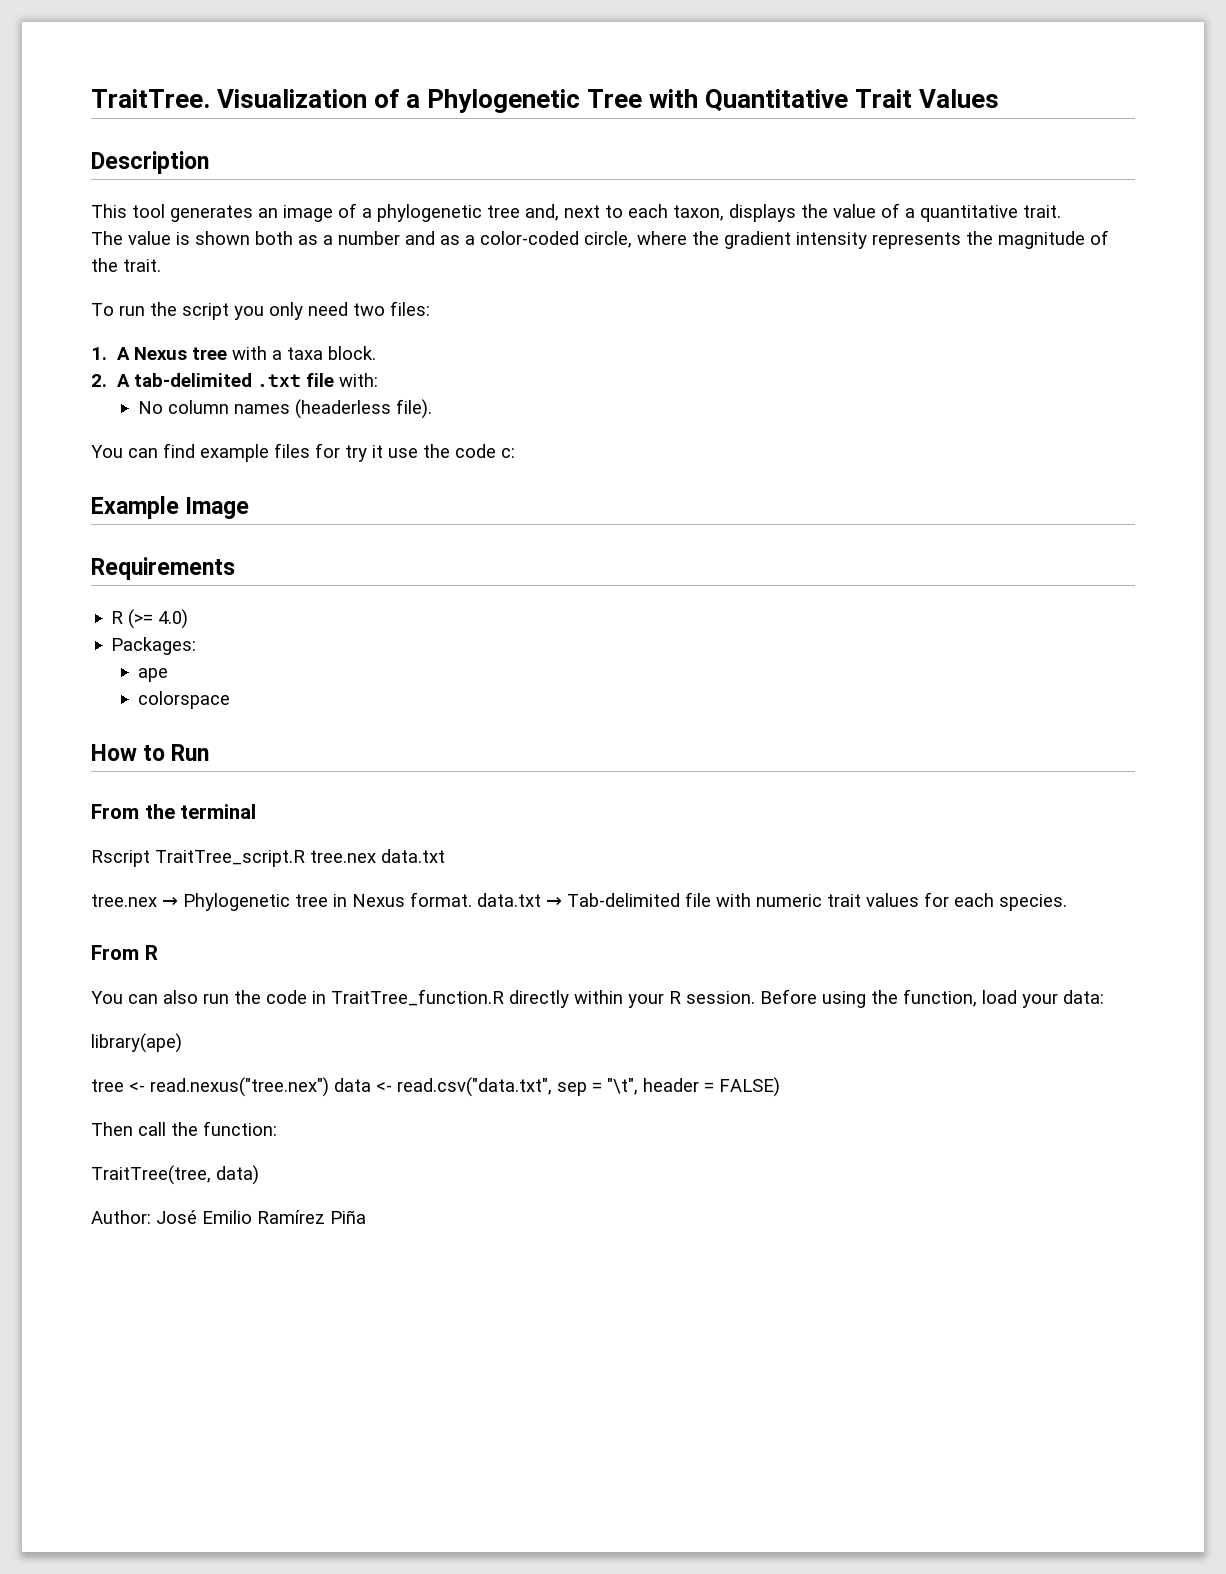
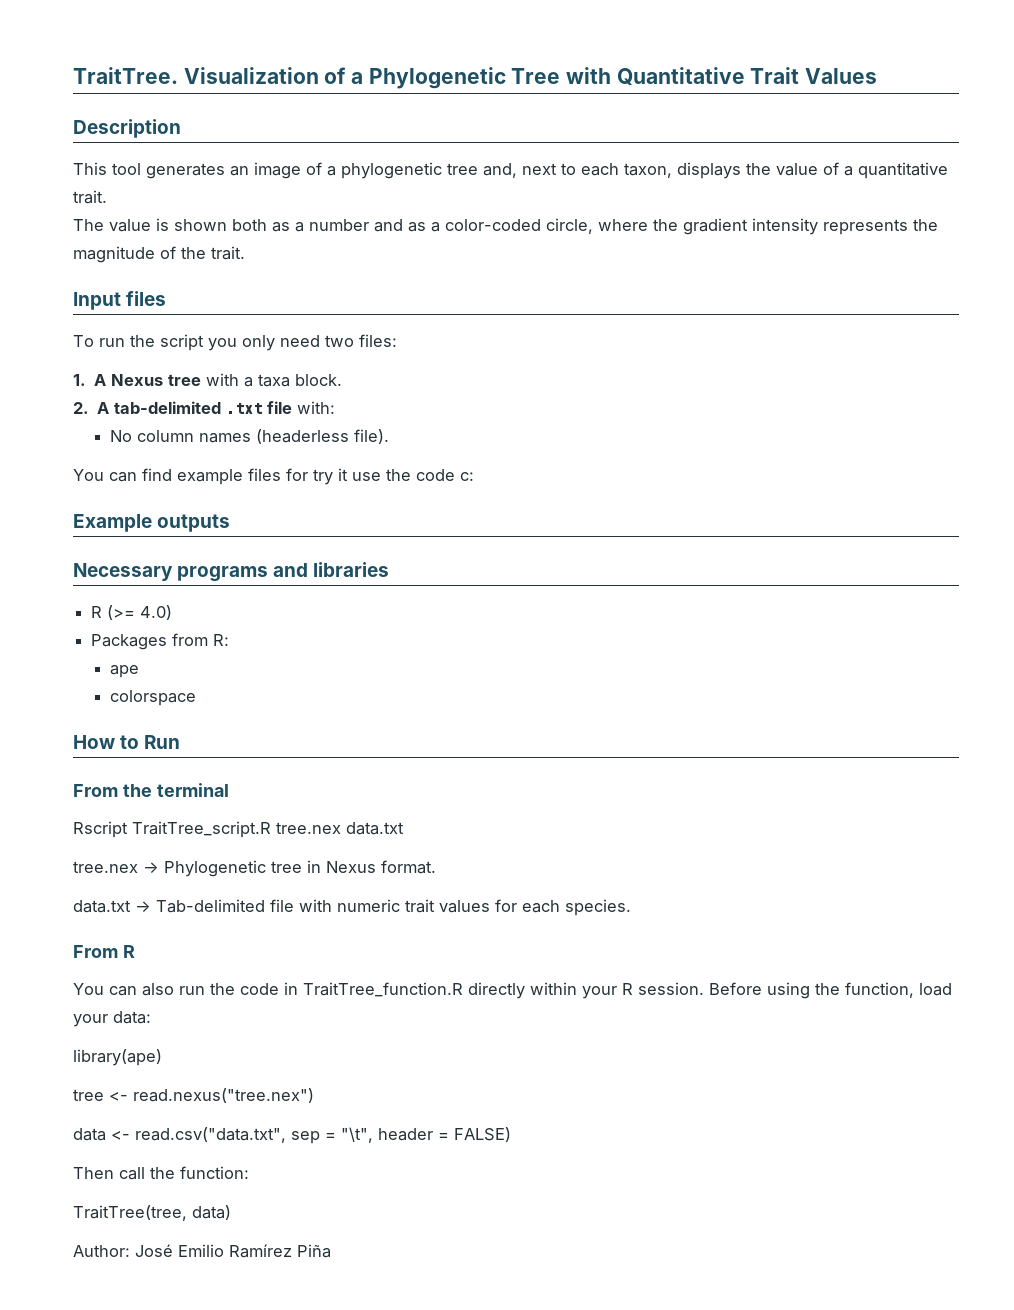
+ Input files
- Example Image
- Requirements
+ Example outputs
+ Necessary programs and libraries
- Packages:
+ Packages from R:
- tree.nex → Phylogenetic tree in Nexus format. data.txt → Tab-delimited file with numeric trait values for each species.
+ tree.nex → Phylogenetic tree in Nexus format.
+ data.txt → Tab-delimited file with numeric trait values for each species.
- tree <- read.nexus("tree.nex") data <- read.csv("data.txt", sep = "\t", header = FALSE)
+ tree <- read.nexus("tree.nex")
+ data <- read.csv("data.txt", sep = "\t", header = FALSE)

